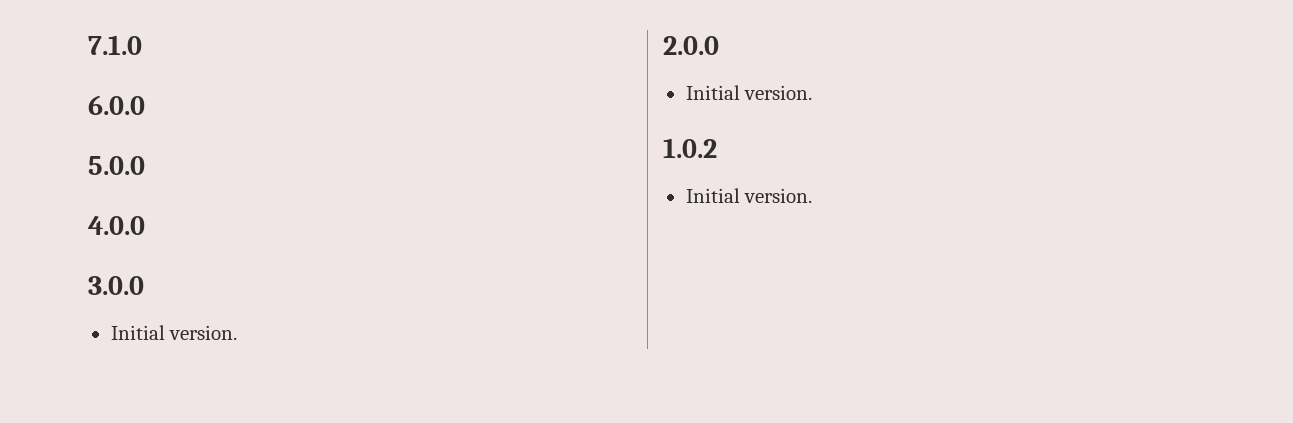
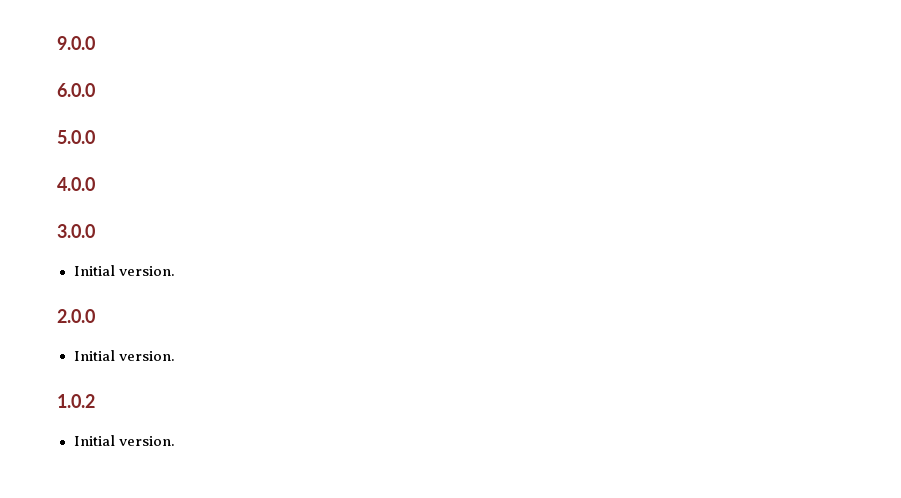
- 7.1.0
+ 9.0.0

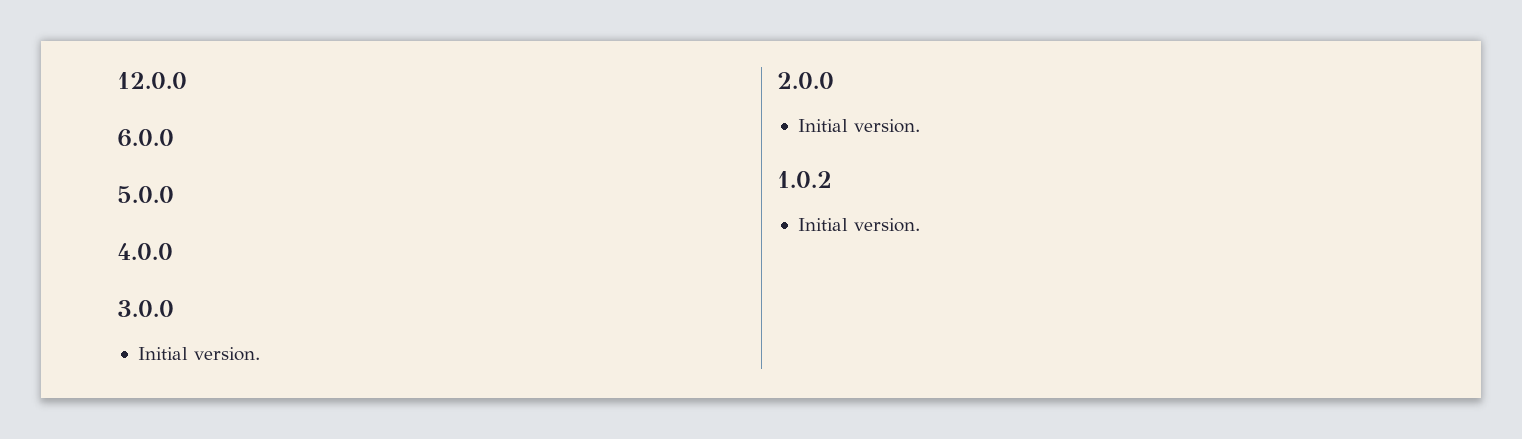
- 9.0.0
+ 12.0.0

